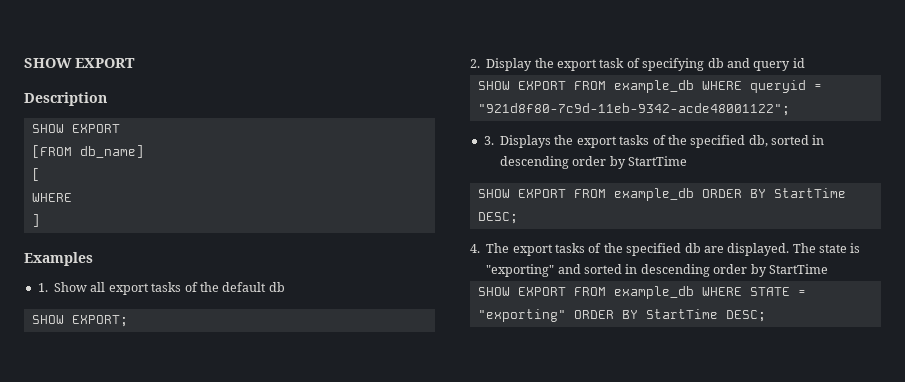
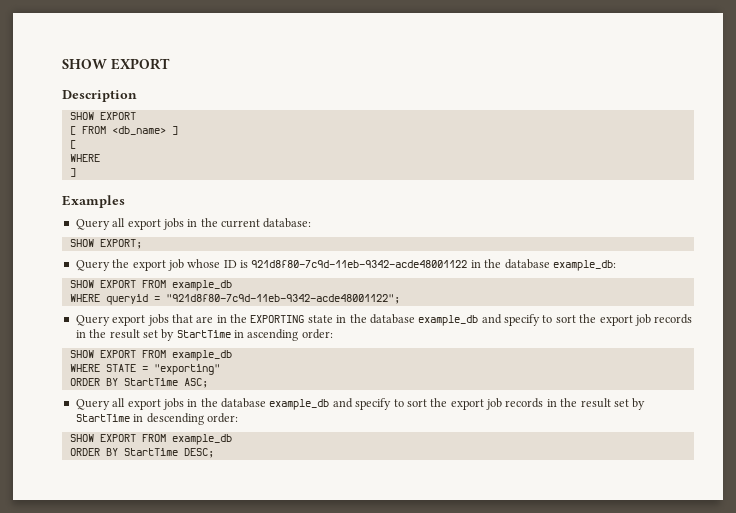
- [FROM db_name]
+ [ FROM <db_name> ]
- 1. Show all export tasks of the default db
+ Query all export jobs in the current database:
  SHOW EXPORT;
- 2. Display the export task of specifying db and query id
- SHOW EXPORT FROM example_db WHERE queryid = "921d8f80-7c9d-11eb-9342-acde48001122";
+ Query the export job whose ID is 921d8f80-7c9d-11eb-9342-acde48001122 in the database example_db:
+ SHOW EXPORT FROM example_db
+ WHERE queryid = "921d8f80-7c9d-11eb-9342-acde48001122";
- 3. Displays the export tasks of the specified db, sorted in descending order by StartTime
- SHOW EXPORT FROM example_db ORDER BY StartTime DESC;
- 4. The export tasks of the specified db are displayed. The state is "exporting" and sorted in descending order by StartTime
- SHOW EXPORT FROM example_db WHERE STATE = "exporting" ORDER BY StartTime DESC;
+ Query export jobs that are in the EXPORTING state in the database example_db and specify to sort the export job records in the result set by StartTime in ascending order:
+ SHOW EXPORT FROM example_db
+ WHERE STATE = "exporting"
+ ORDER BY StartTime ASC;
+ Query all export jobs in the database example_db and specify to sort the export job records in the result set by StartTime in descending order:
+ SHOW EXPORT FROM example_db
+ ORDER BY StartTime DESC;

